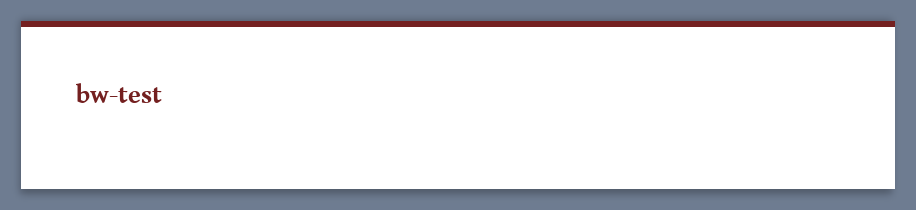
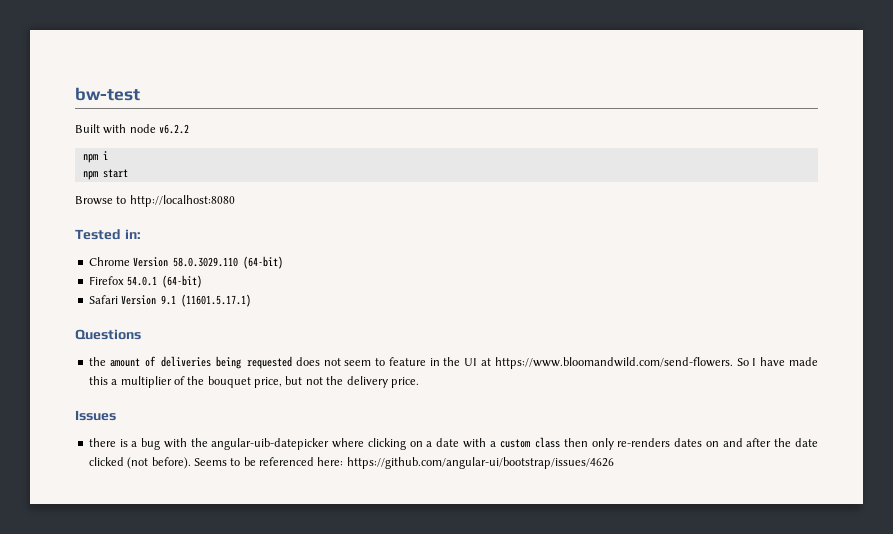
+ Built with node v6.2.2
+ npm i
+ npm start
+ Browse to http://localhost:8080
+ Tested in:
+ Chrome Version 58.0.3029.110 (64-bit)
+ Firefox 54.0.1 (64-bit)
+ Safari Version 9.1 (11601.5.17.1)
+ Questions
+ the amount of deliveries being requested does not seem to feature in the UI at https://www.bloomandwild.com/send-flowers. So I have made this a multiplier of the bouquet price, but not the delivery price.
+ Issues
+ there is a bug with the angular-uib-datepicker where clicking on a date with a custom class then only re-renders dates on and after the date clicked (not before). Seems to be referenced here: https://github.com/angular-ui/bootstrap/issues/4626

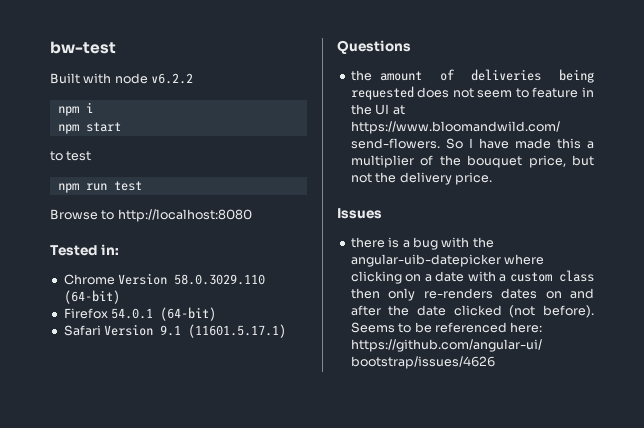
+ to test
+ npm run test

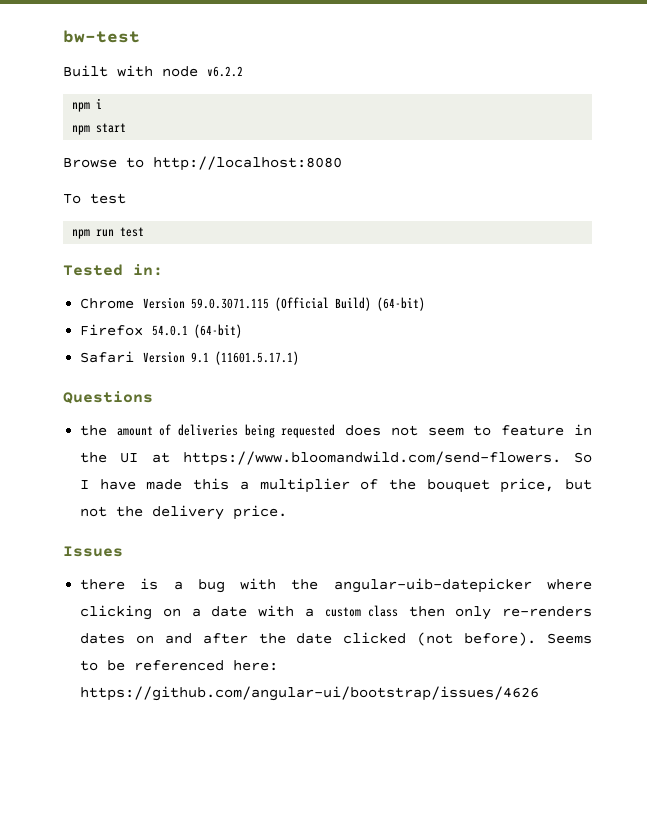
- to test
+ Browse to http://localhost:8080
+ To test
- Browse to http://localhost:8080
- Chrome Version 58.0.3029.110 (64-bit)
+ Chrome Version 59.0.3071.115 (Official Build) (64-bit)

